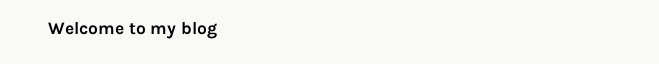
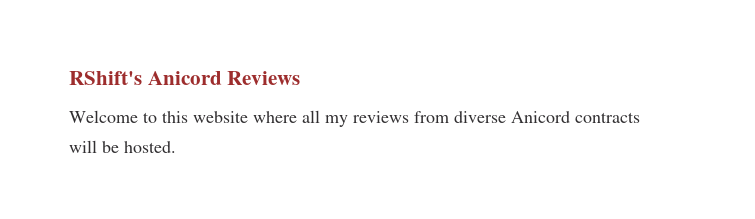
- Welcome to my blog
+ RShift's Anicord Reviews
+ Welcome to this website where all my reviews from diverse Anicord contracts will be hosted.

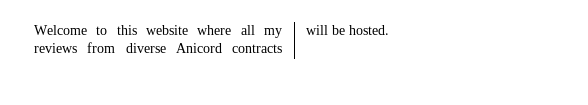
- RShift's Anicord Reviews

